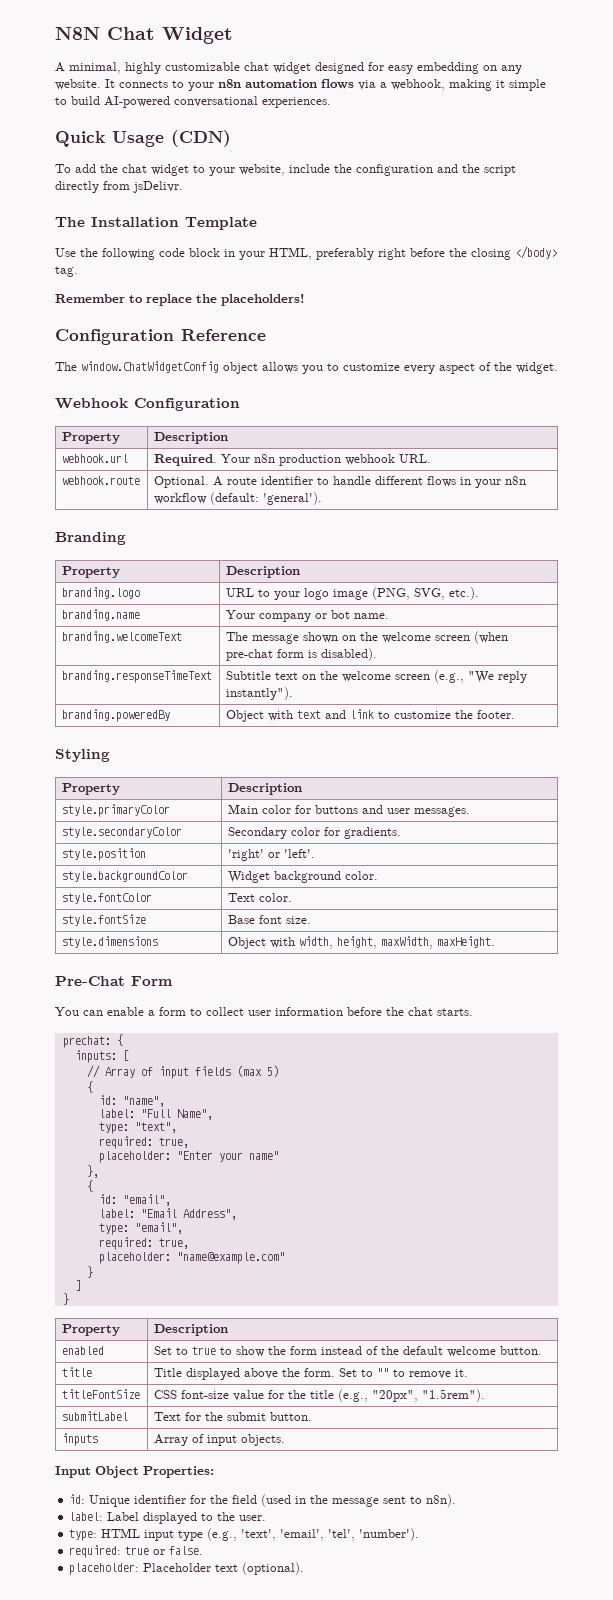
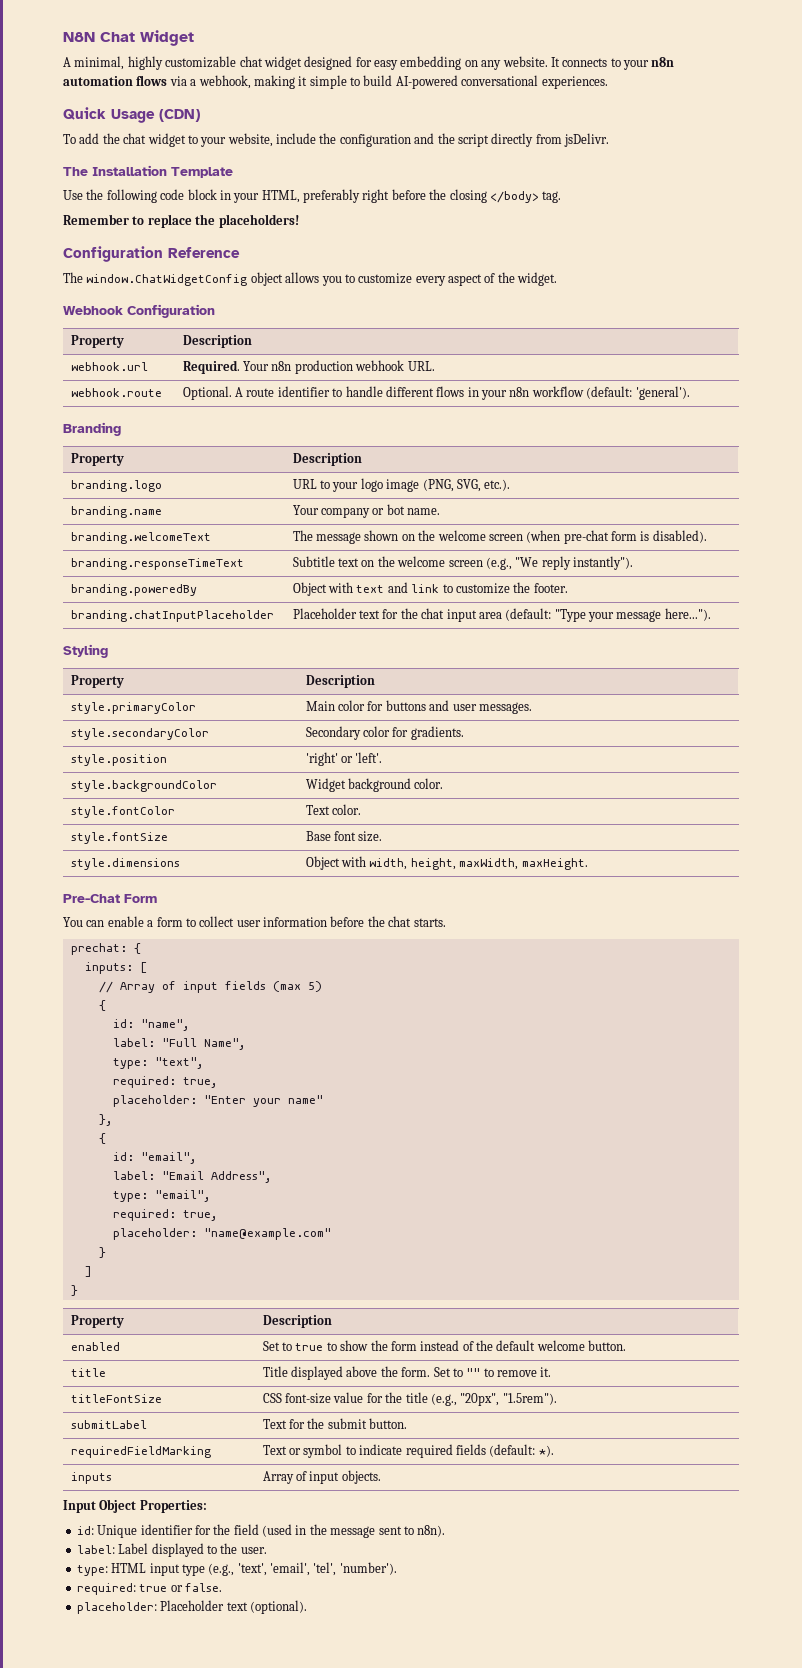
+ branding.chatInputPlaceholder | Placeholder text for the chat input area (default: "Type your message here...").
+ requiredFieldMarking | Text or symbol to indicate required fields (default: *).

